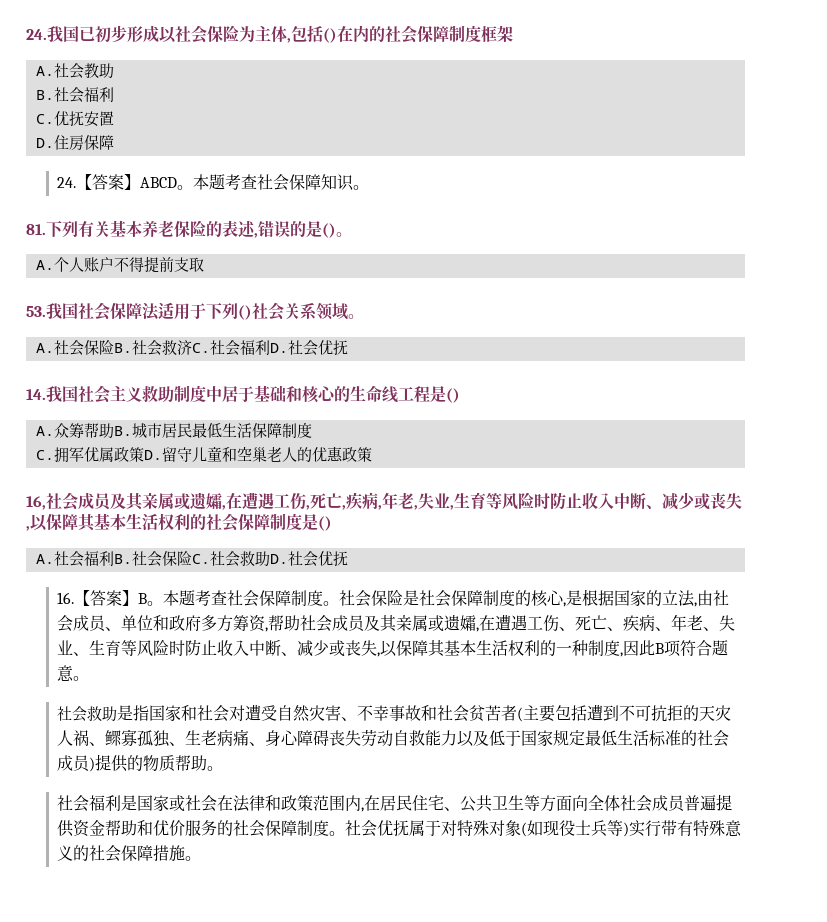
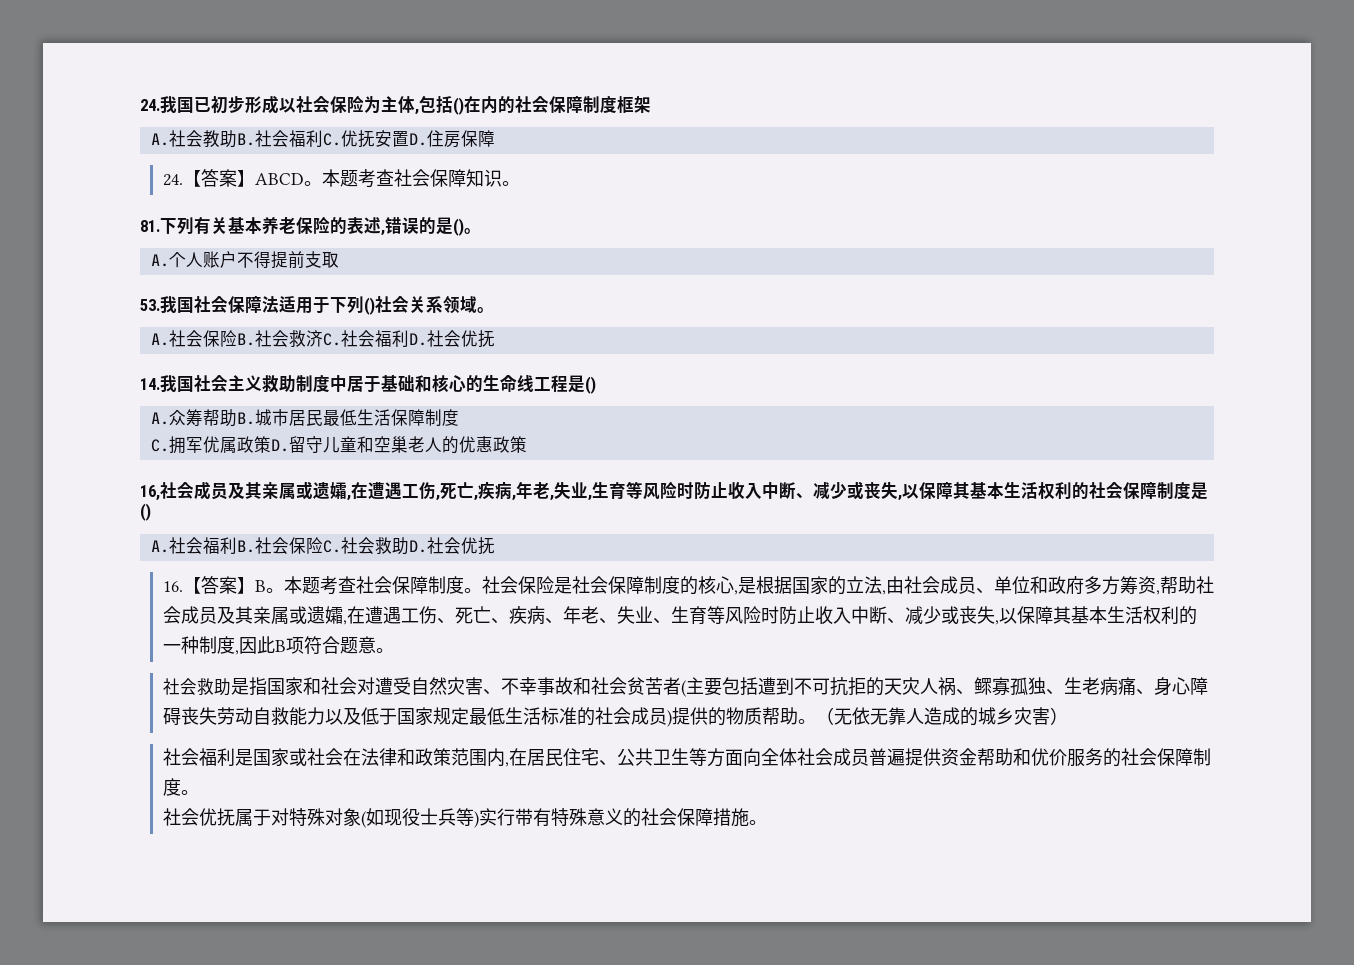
- A.社会教助
- B.社会福利
- C.优抚安置
- D.住房保障
+ A.社会教助B.社会福利C.优抚安置D.住房保障
+ （无依无靠人造成的城乡灾害）
- 社会福利是国家或社会在法律和政策范围内,在居民住宅、公共卫生等方面向全体社会成员普遍提供资金帮助和优价服务的社会保障制度。社会优抚属于对特殊对象(如现役士兵等)实行带有特殊意义的社会保障措施。
+ 社会福利是国家或社会在法律和政策范围内,在居民住宅、公共卫生等方面向全体社会成员普遍提供资金帮助和优价服务的社会保障制度。
+ 社会优抚属于对特殊对象(如现役士兵等)实行带有特殊意义的社会保障措施。

